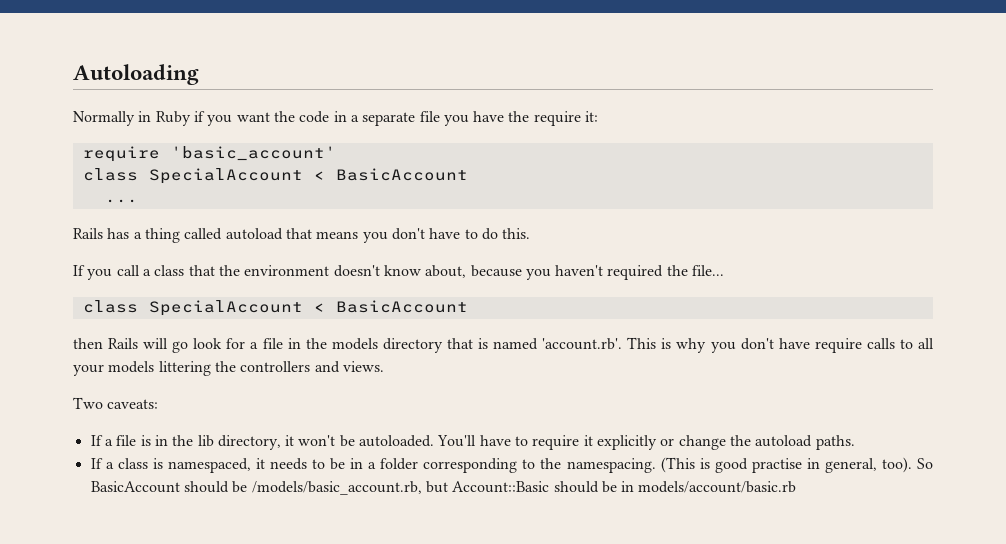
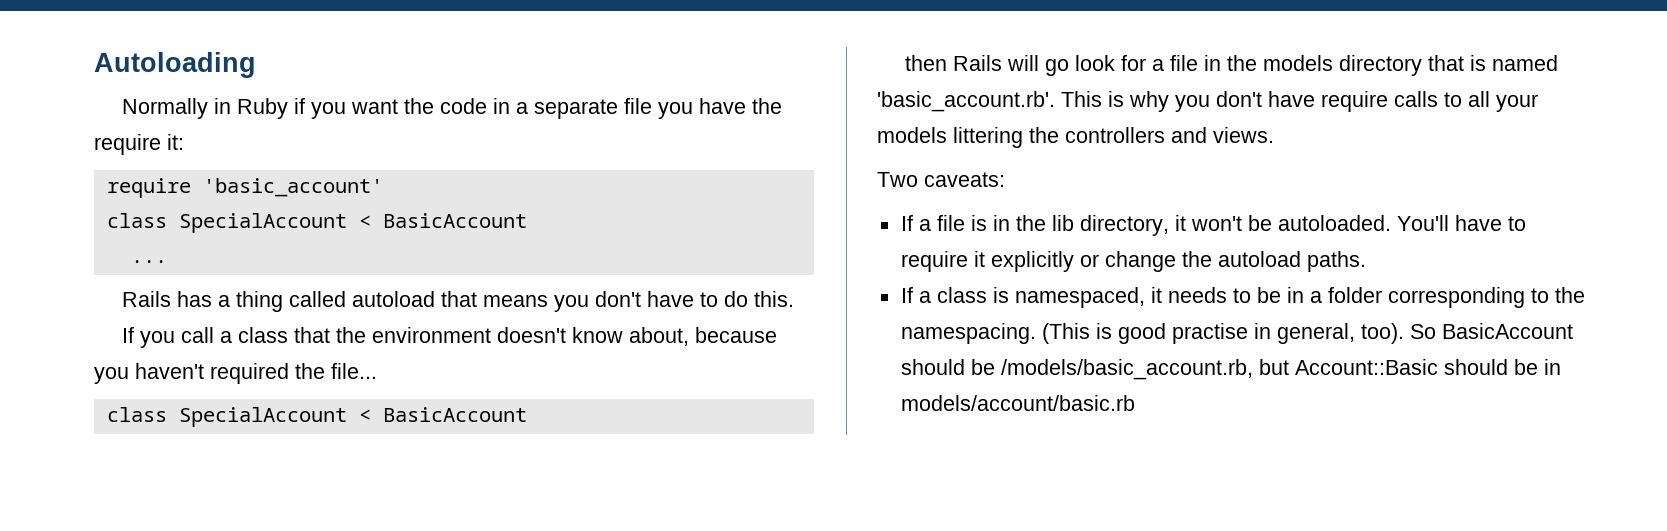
- then Rails will go look for a file in the models directory that is named 'account.rb'. This is why you don't have require calls to all your models littering the controllers and views.
+ then Rails will go look for a file in the models directory that is named 'basic_account.rb'. This is why you don't have require calls to all your models littering the controllers and views.

